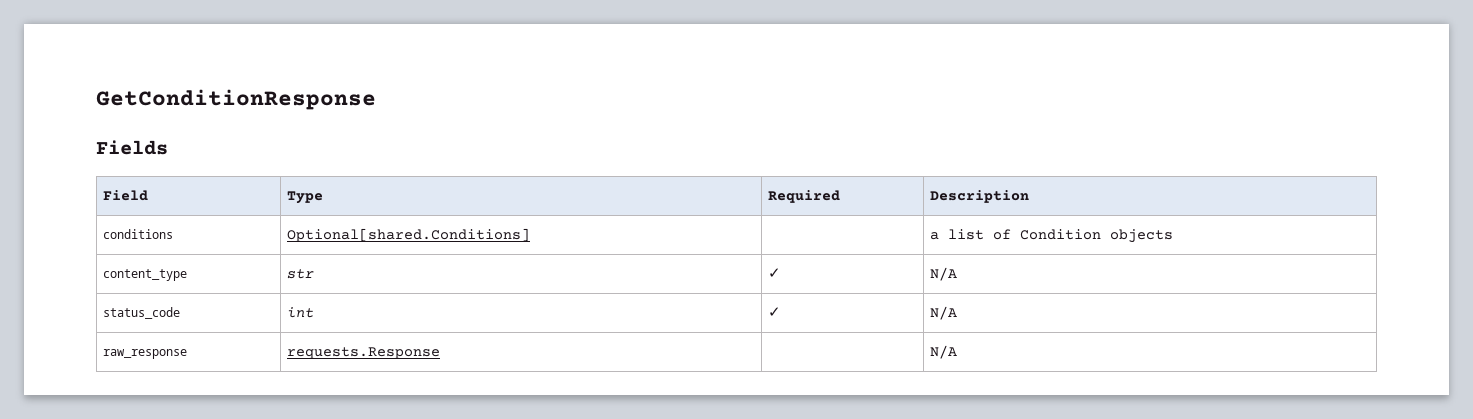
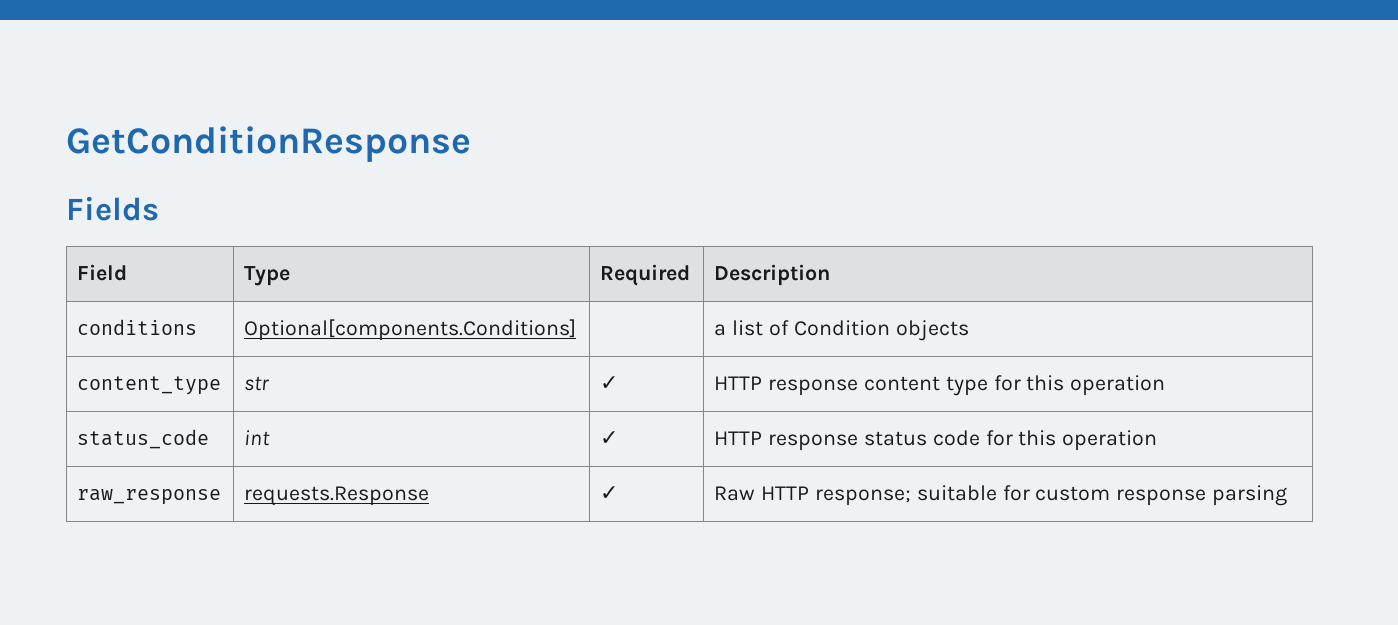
- conditions | Optional[shared.Conditions] | | a list of Condition objects
+ conditions | Optional[components.Conditions] | | a list of Condition objects
- content_type | str | ✓ | N/A
- status_code | int | ✓ | N/A
- raw_response | requests.Response | | N/A
+ content_type | str | ✓ | HTTP response content type for this operation
+ status_code | int | ✓ | HTTP response status code for this operation
+ raw_response | requests.Response | ✓ | Raw HTTP response; suitable for custom response parsing

